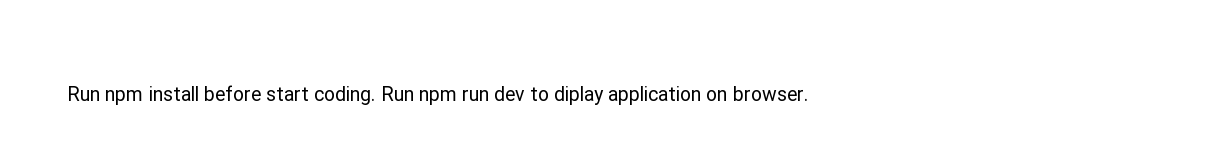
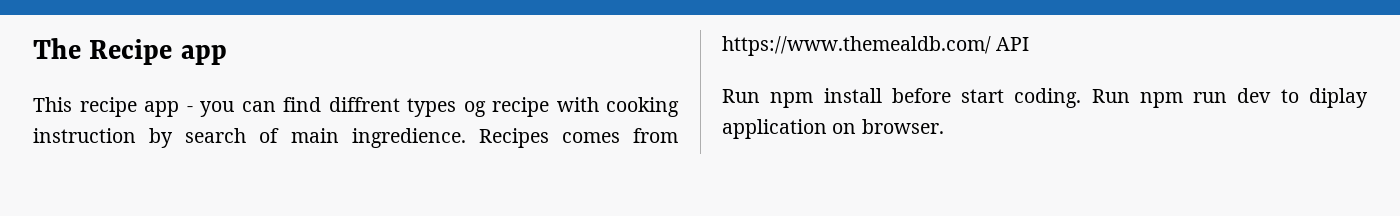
+ The Recipe app
+ This recipe app - you can find diffrent types og recipe with cooking instruction by search of main ingredience. Recipes comes from https://www.themealdb.com/ API

